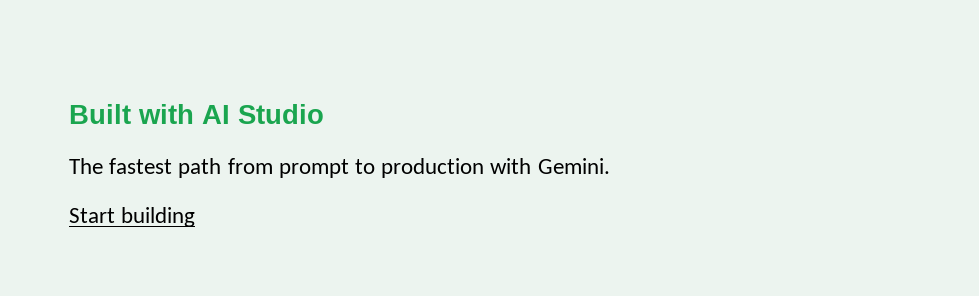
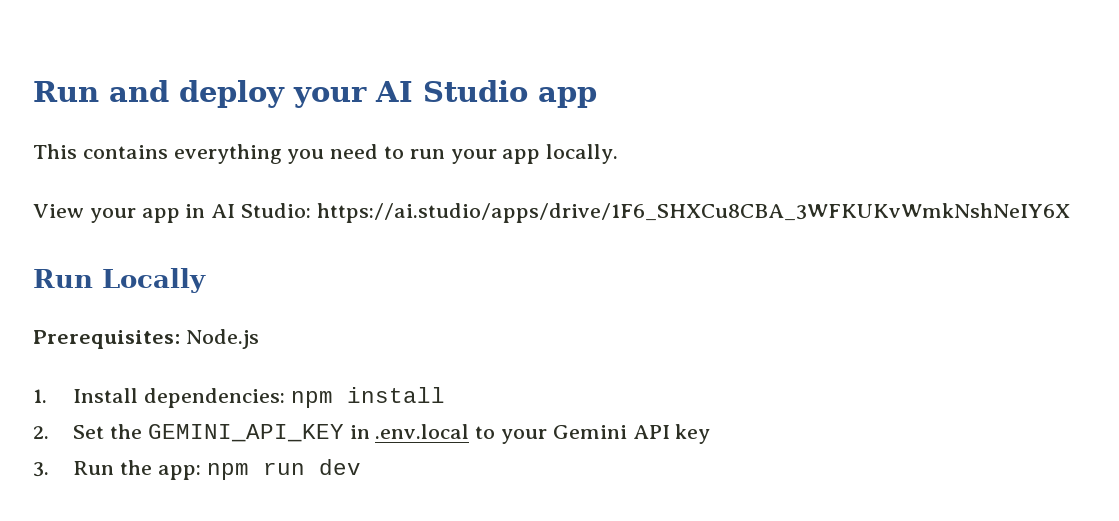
- Built with AI Studio
- The fastest path from prompt to production with Gemini.
- Start building
+ Run and deploy your AI Studio app
+ This contains everything you need to run your app locally.
+ View your app in AI Studio: https://ai.studio/apps/drive/1F6_SHXCu8CBA_3WFKUKvWmkNshNeIY6X
+ Run Locally
+ Prerequisites: Node.js
+ 1. Install dependencies: npm install
+ 2. Set the GEMINI_API_KEY in .env.local to your Gemini API key
+ 3. Run the app: npm run dev

